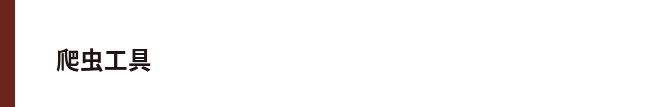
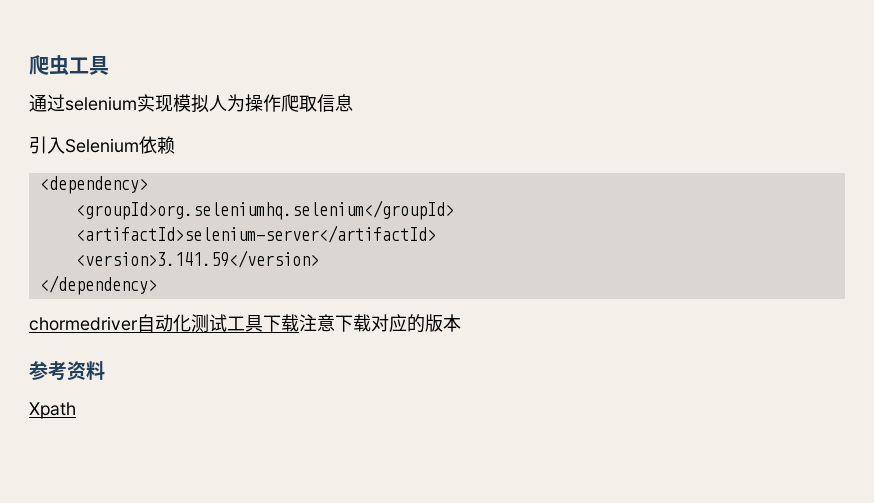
+ 通过selenium实现模拟人为操作爬取信息
+ 引入Selenium依赖
+ <dependency>
+ <groupId>org.seleniumhq.selenium</groupId>
+ <artifactId>selenium-server</artifactId>
+ <version>3.141.59</version>
+ </dependency>
+ chormedriver自动化测试工具下载注意下载对应的版本
+ 参考资料
+ Xpath

